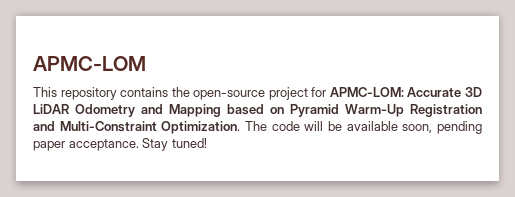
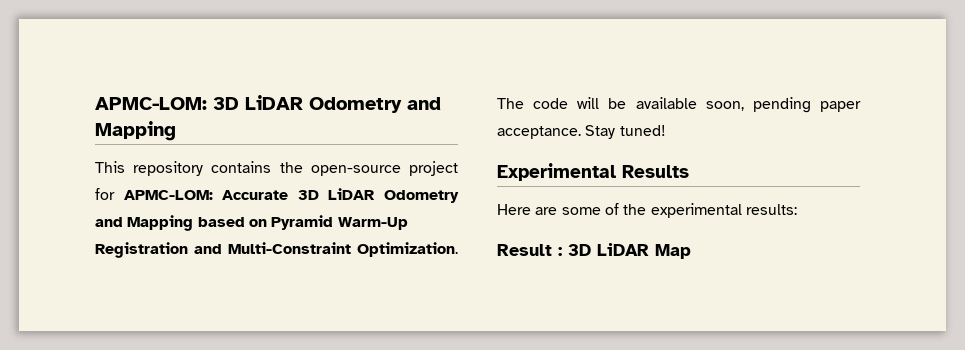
- APMC-LOM
+ APMC-LOM: 3D LiDAR Odometry and Mapping
+ Experimental Results
+ Here are some of the experimental results:
+ Result : 3D LiDAR Map

